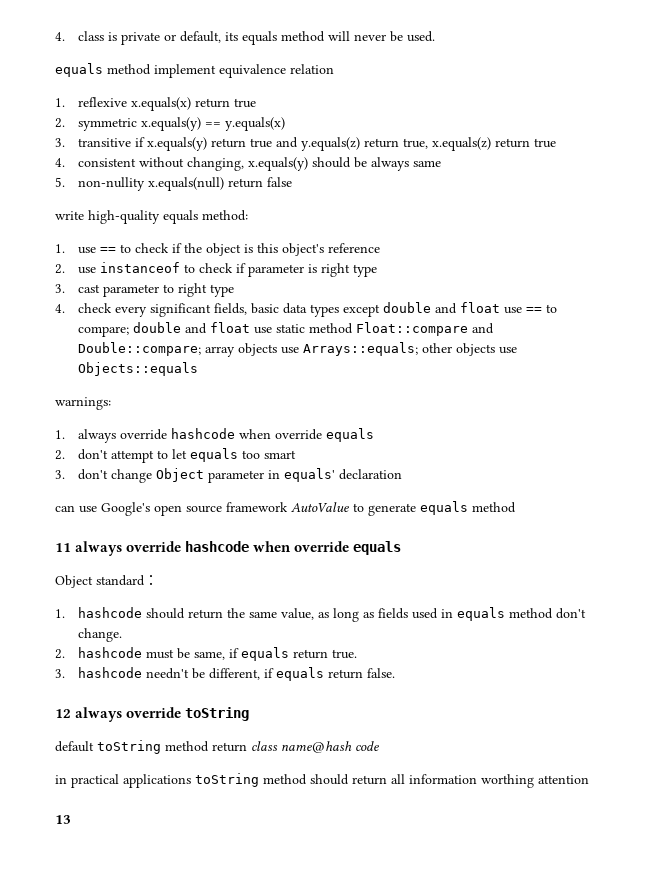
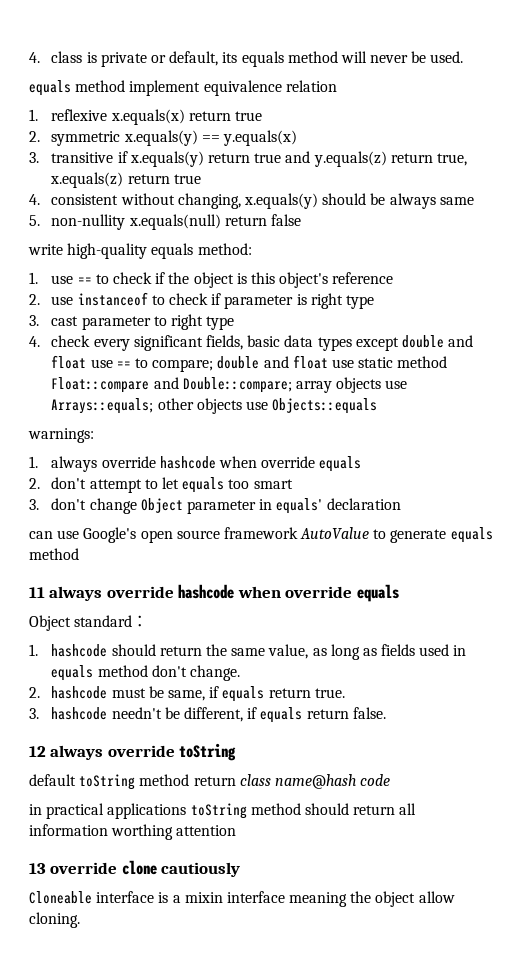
- 13
+ 13 override clone cautiously
+ Cloneable interface is a mixin interface meaning the object allow cloning.

